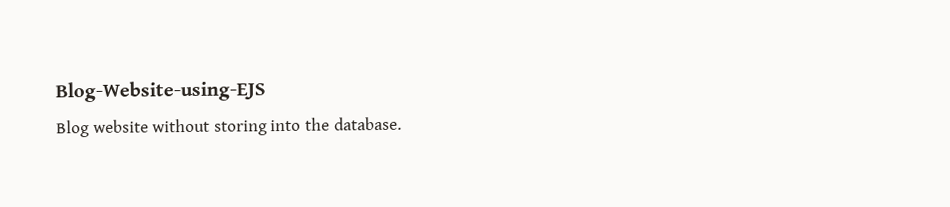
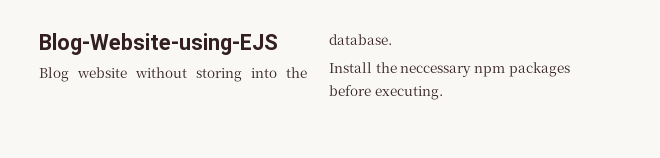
+ Install the neccessary npm packages before executing.

